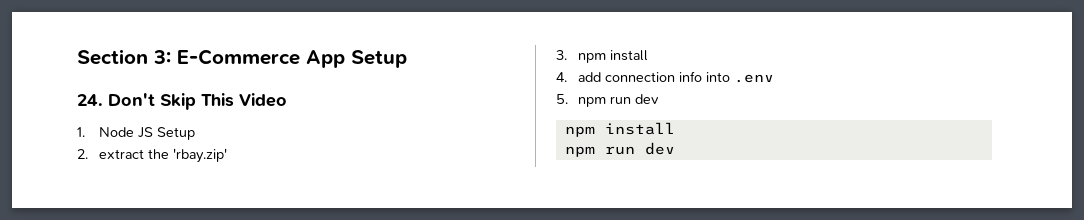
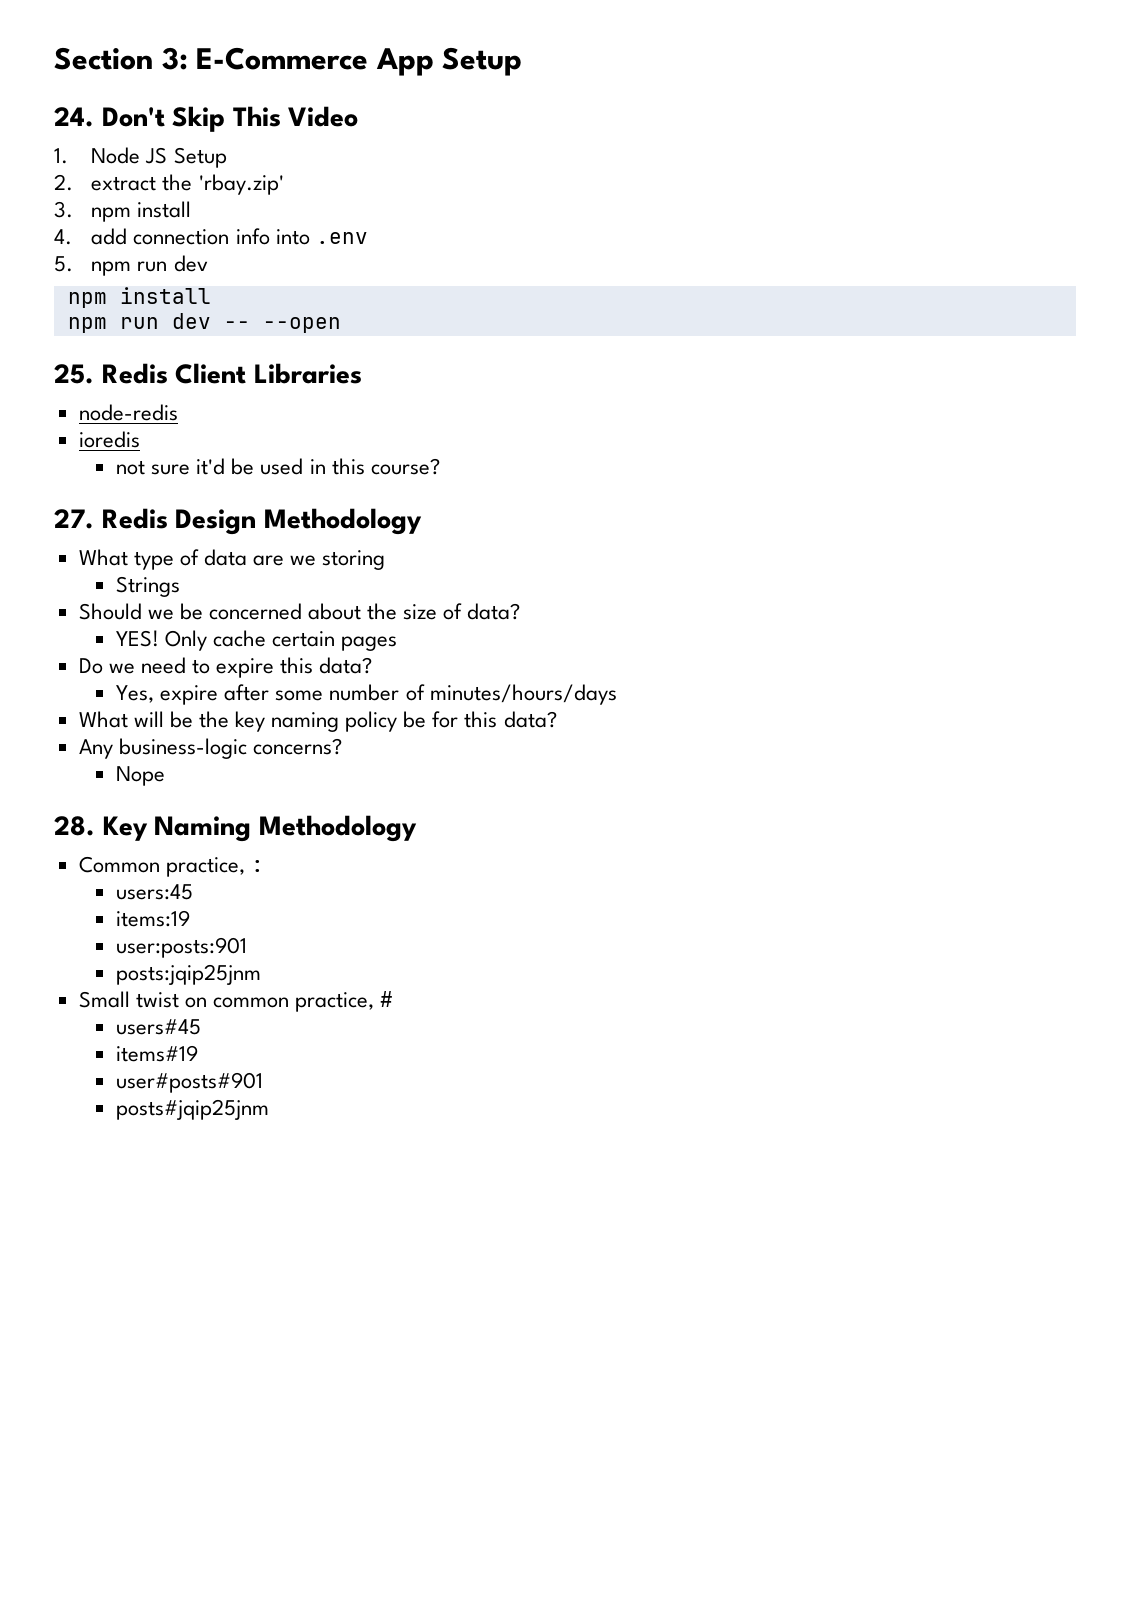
  5. npm run dev
  npm install
- npm run dev
+ npm run dev -- --open
+ 25. Redis Client Libraries
+ node-redis
+ ioredis
+ not sure it'd be used in this course?
+ 27. Redis Design Methodology
+ What type of data are we storing
+ Strings
+ Should we be concerned about the size of data?
+ YES! Only cache certain pages
+ Do we need to expire this data?
+ Yes, expire after some number of minutes/hours/days
+ What will be the key naming policy be for this data?
+ Any business-logic concerns?
+ Nope
+ 28. Key Naming Methodology
+ Common practice, :
+ users:45
+ items:19
+ user:posts:901
+ posts:jqip25jnm
+ Small twist on common practice, #
+ users#45
+ items#19
+ user#posts#901
+ posts#jqip25jnm

